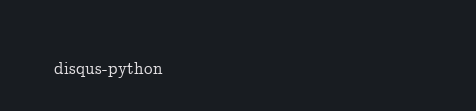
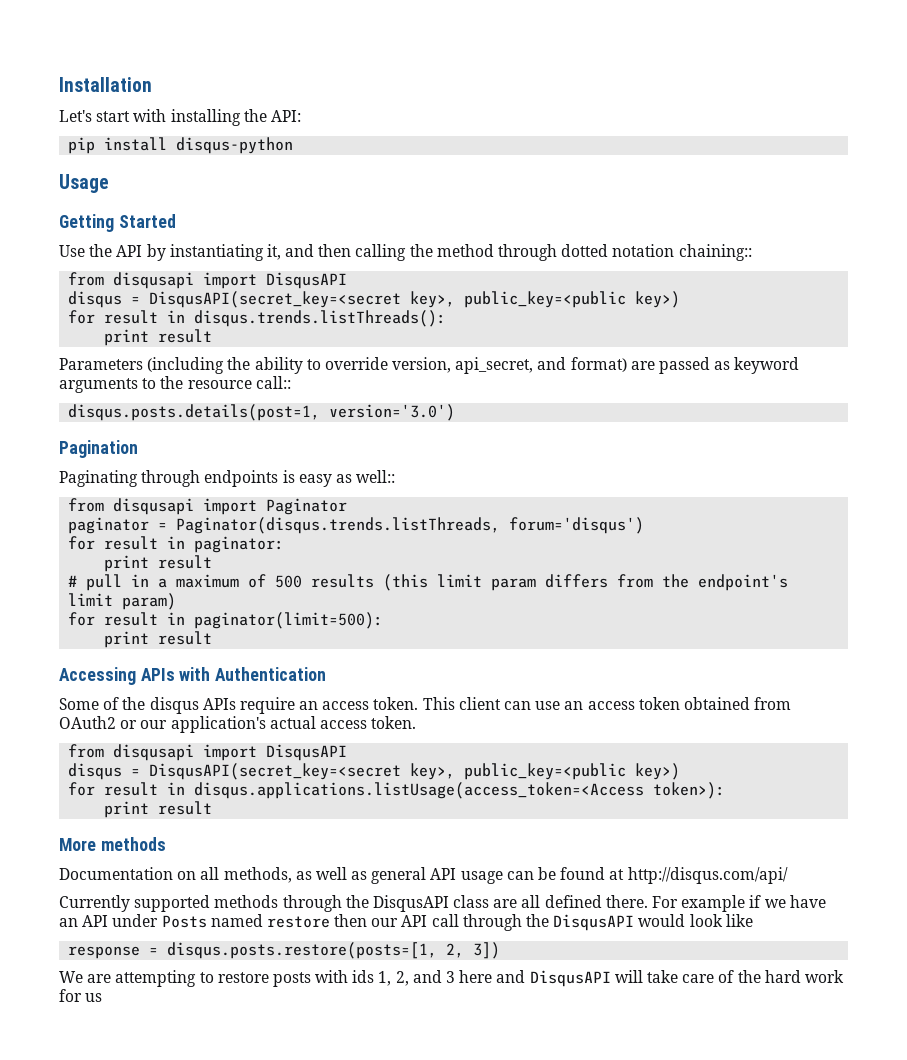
- disqus-python
+ Installation
+ Let's start with installing the API:
+ pip install disqus-python
+ Usage
+ Getting Started
+ Use the API by instantiating it, and then calling the method through dotted notation chaining::
+ from disqusapi import DisqusAPI
+ disqus = DisqusAPI(secret_key=<secret key>, public_key=<public key>)
+ for result in disqus.trends.listThreads():
+ print result
+ Parameters (including the ability to override version, api_secret, and format) are passed as keyword arguments to the resource call::
+ disqus.posts.details(post=1, version='3.0')
+ Pagination
+ Paginating through endpoints is easy as well::
+ from disqusapi import Paginator
+ paginator = Paginator(disqus.trends.listThreads, forum='disqus')
+ for result in paginator:
+ print result
+ # pull in a maximum of 500 results (this limit param differs from the endpoint's limit param)
+ for result in paginator(limit=500):
+ print result
+ Accessing APIs with Authentication
+ Some of the disqus APIs require an access token. This client can use an access token obtained from OAuth2 or our application's actual access token.
+ from disqusapi import DisqusAPI
+ disqus = DisqusAPI(secret_key=<secret key>, public_key=<public key>)
+ for result in disqus.applications.listUsage(access_token=<Access token>):
+ print result
+ More methods
+ Documentation on all methods, as well as general API usage can be found at http://disqus.com/api/
+ Currently supported methods through the DisqusAPI class are all defined there. For example if we have an API under Posts named restore then our API call through the DisqusAPI would look like
+ response = disqus.posts.restore(posts=[1, 2, 3])
+ We are attempting to restore posts with ids 1, 2, and 3 here and DisqusAPI will take care of the hard work for us

